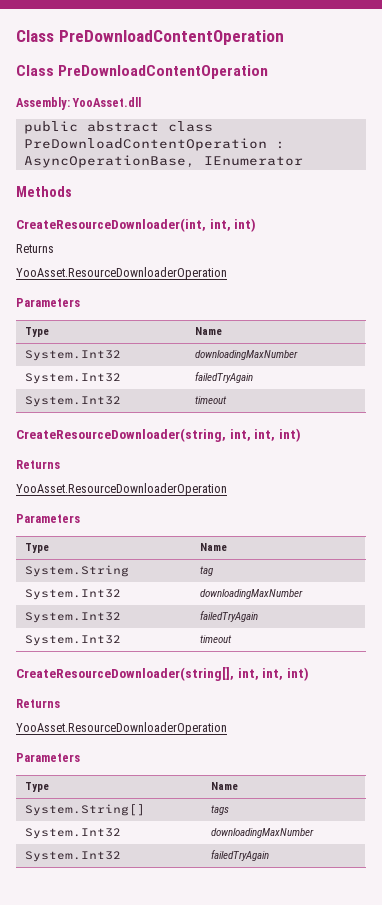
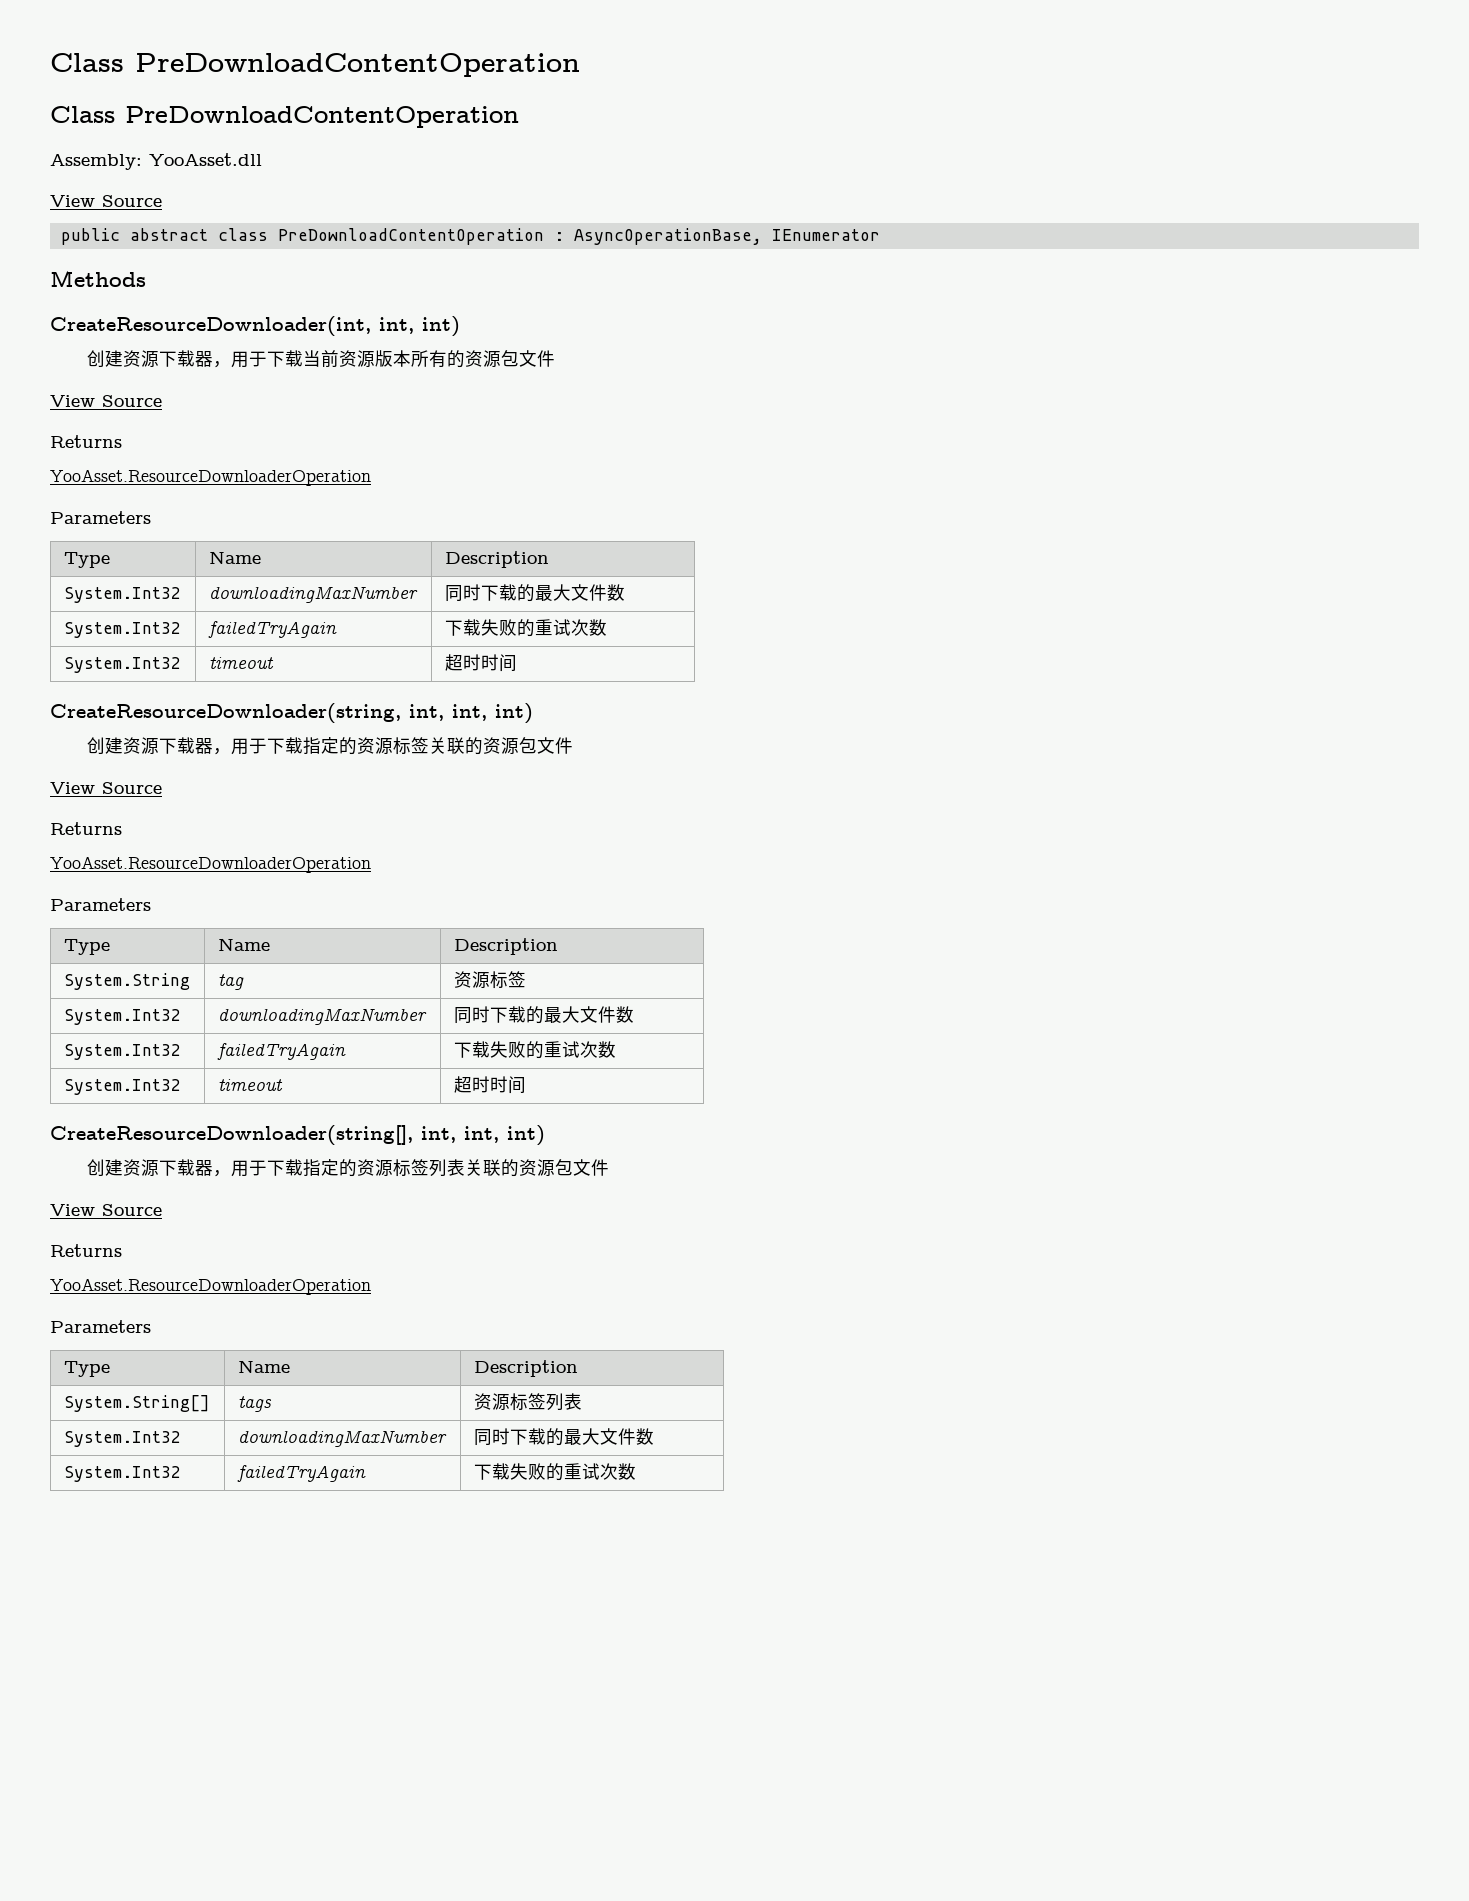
  Assembly: YooAsset.dll
+ View Source
  CreateResourceDownloader(int, int, int)
+ 创建资源下载器，用于下载当前资源版本所有的资源包文件
+ View Source
  Returns
  YooAsset.ResourceDownloaderOperation
  Parameters
- Type | Name
- System.Int32 | downloadingMaxNumber
- System.Int32 | failedTryAgain
- System.Int32 | timeout
+ Type | Name | Description
+ System.Int32 | downloadingMaxNumber | 同时下载的最大文件数
+ System.Int32 | failedTryAgain | 下载失败的重试次数
+ System.Int32 | timeout | 超时时间
  CreateResourceDownloader(string, int, int, int)
+ 创建资源下载器，用于下载指定的资源标签关联的资源包文件
+ View Source
  Returns
  YooAsset.ResourceDownloaderOperation
  Parameters
- Type | Name
- System.String | tag
- System.Int32 | downloadingMaxNumber
- System.Int32 | failedTryAgain
- System.Int32 | timeout
+ Type | Name | Description
+ System.String | tag | 资源标签
+ System.Int32 | downloadingMaxNumber | 同时下载的最大文件数
+ System.Int32 | failedTryAgain | 下载失败的重试次数
+ System.Int32 | timeout | 超时时间
  CreateResourceDownloader(string[], int, int, int)
+ 创建资源下载器，用于下载指定的资源标签列表关联的资源包文件
+ View Source
  Returns
  YooAsset.ResourceDownloaderOperation
  Parameters
- Type | Name
+ Type | Name | Description
- System.String[] | tags
- System.Int32 | downloadingMaxNumber
- System.Int32 | failedTryAgain
+ System.String[] | tags | 资源标签列表
+ System.Int32 | downloadingMaxNumber | 同时下载的最大文件数
+ System.Int32 | failedTryAgain | 下载失败的重试次数

